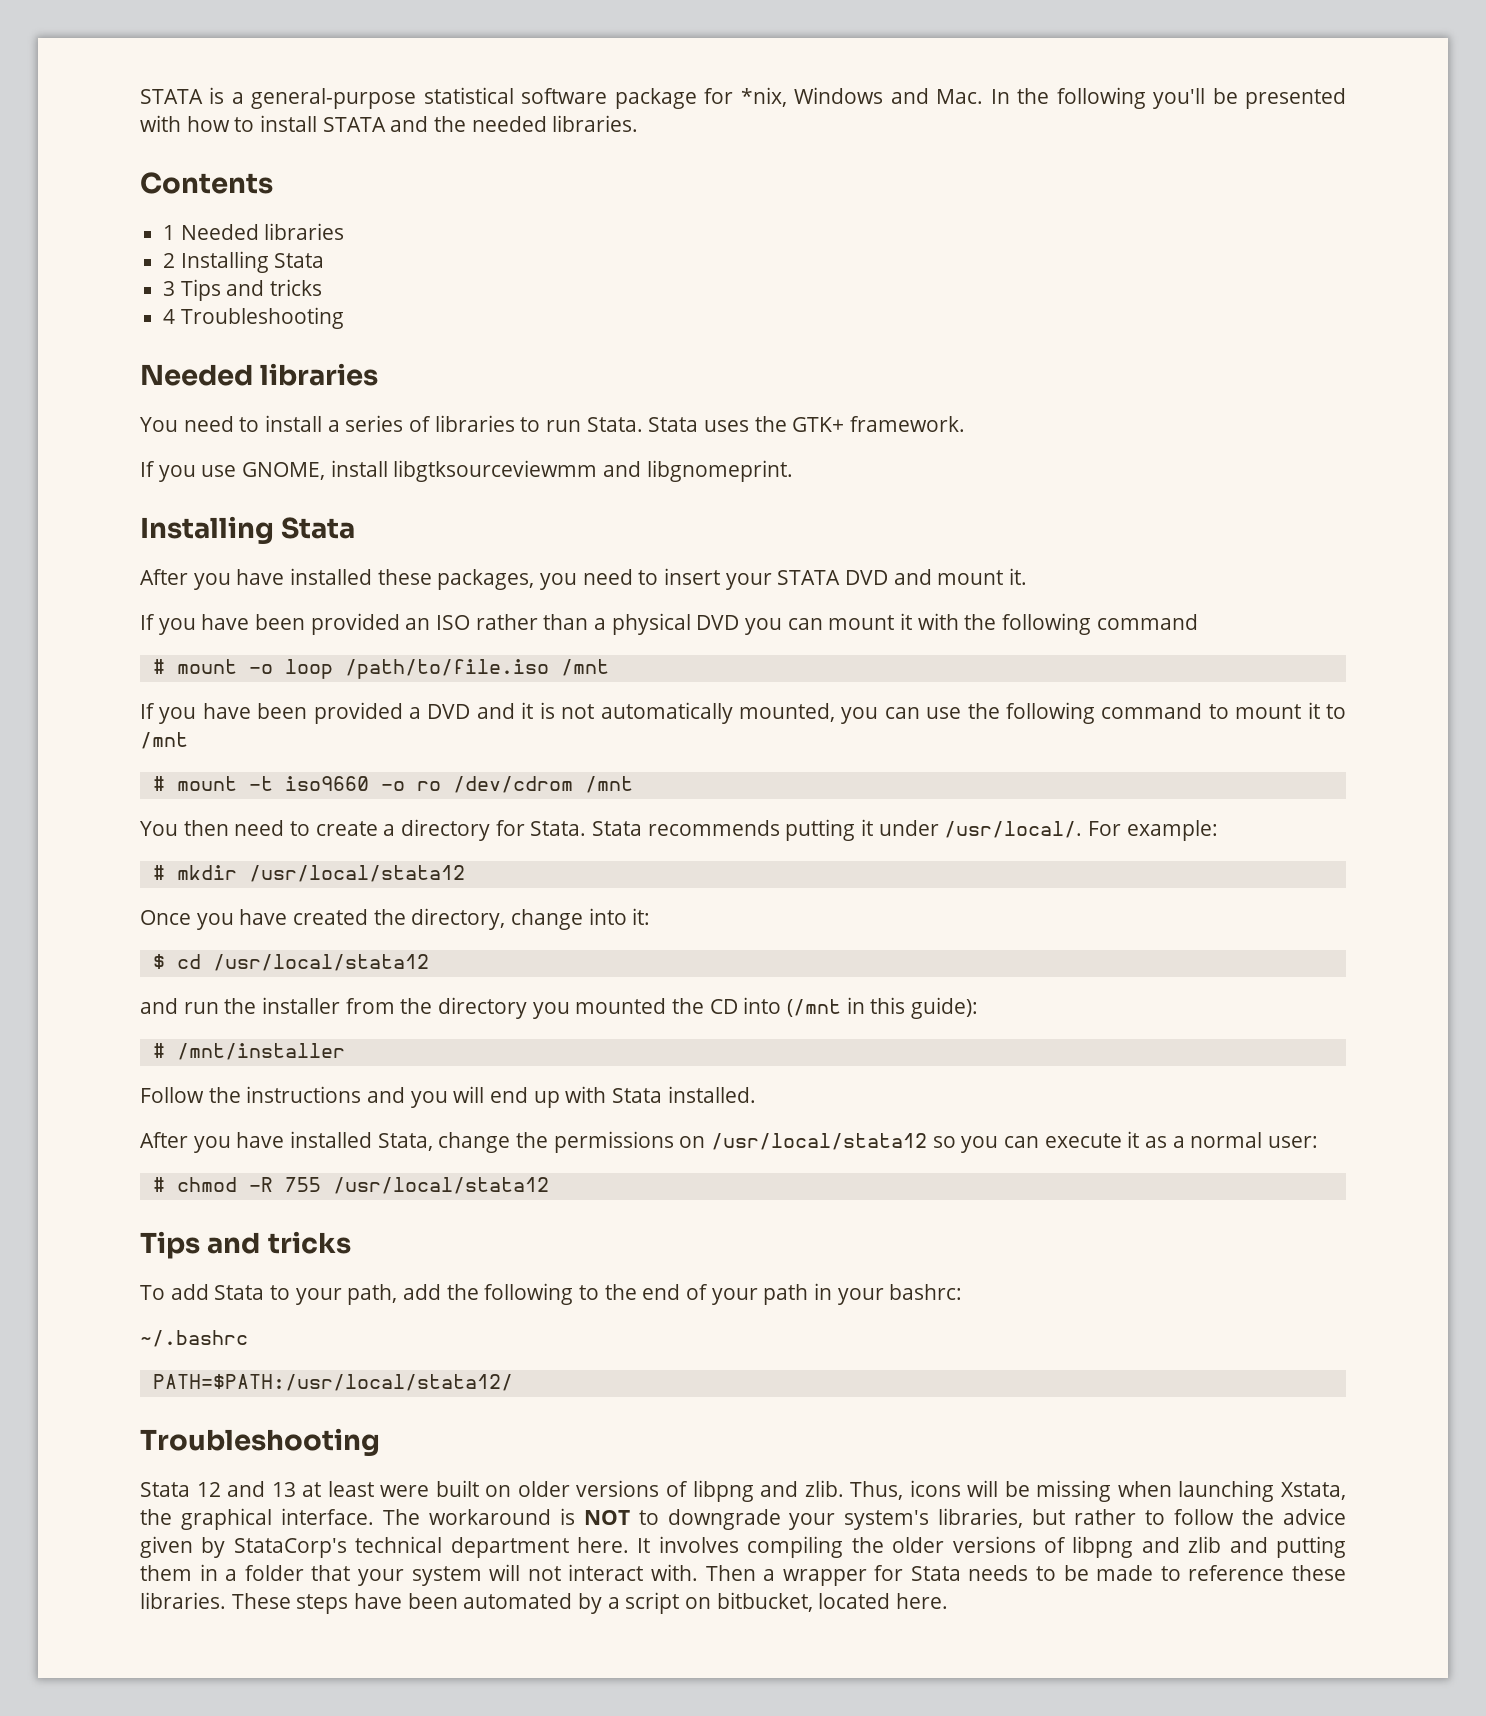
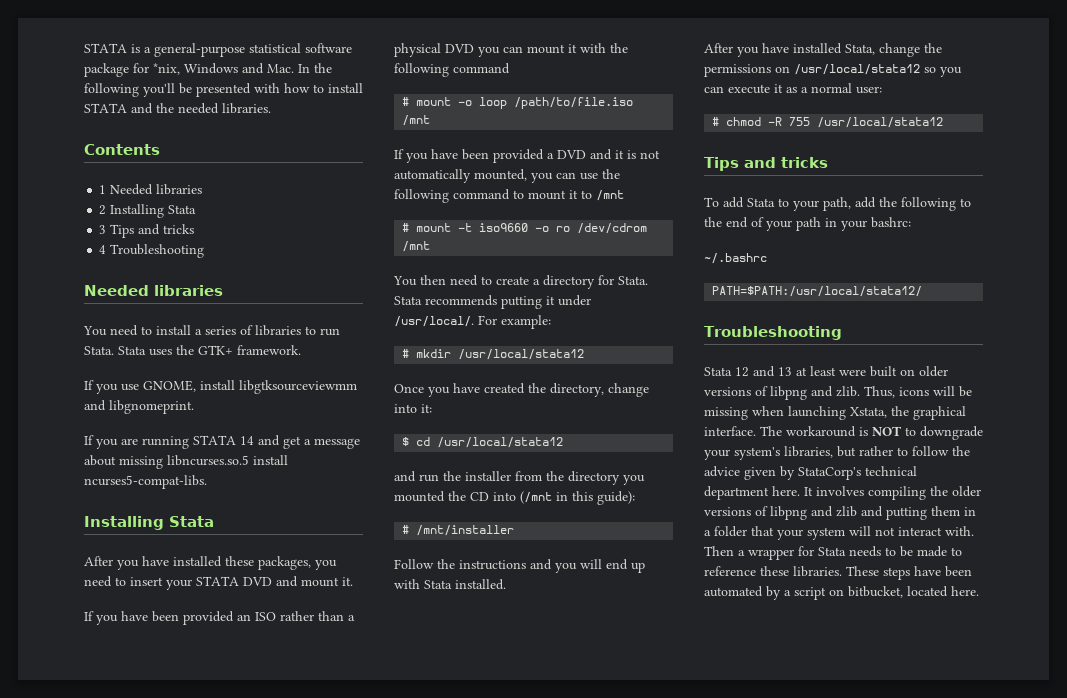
+ If you are running STATA 14 and get a message about missing libncurses.so.5 install ncurses5-compat-libs.

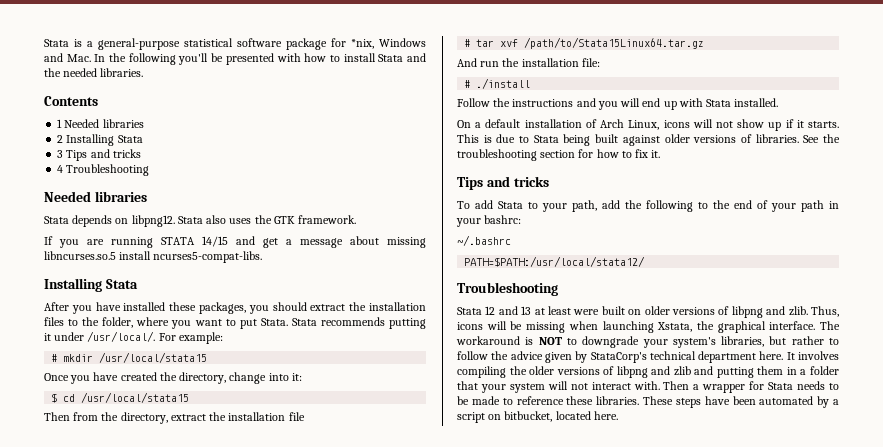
- STATA is a general-purpose statistical software package for *nix, Windows and Mac. In the following you'll be presented with how to install STATA and the needed libraries.
+ Stata is a general-purpose statistical software package for *nix, Windows and Mac. In the following you'll be presented with how to install Stata and the needed libraries.
- You need to install a series of libraries to run Stata. Stata uses the GTK+ framework.
+ Stata depends on libpng12. Stata also uses the GTK framework.
- If you use GNOME, install libgtksourceviewmm and libgnomeprint.
- If you are running STATA 14 and get a message about missing libncurses.so.5 install ncurses5-compat-libs.
+ If you are running STATA 14/15 and get a message about missing libncurses.so.5 install ncurses5-compat-libs.
- After you have installed these packages, you need to insert your STATA DVD and mount it.
- If you have been provided an ISO rather than a physical DVD you can mount it with the following command
- # mount -o loop /path/to/file.iso /mnt
- If you have been provided a DVD and it is not automatically mounted, you can use the following command to mount it to /mnt
- # mount -t iso9660 -o ro /dev/cdrom /mnt
- You then need to create a directory for Stata.
+ After you have installed these packages, you should extract the installation files to the folder, where you want to put Stata.
- # mkdir /usr/local/stata12
+ # mkdir /usr/local/stata15
- $ cd /usr/local/stata12
- and run the installer from the directory you mounted the CD into (/mnt in this guide):
- # /mnt/installer
+ $ cd /usr/local/stata15
+ Then from the directory, extract the installation file
+ # tar xvf /path/to/Stata15Linux64.tar.gz
+ And run the installation file:
+ # ./install
- After you have installed Stata, change the permissions on /usr/local/stata12 so you can execute it as a normal user:
- # chmod -R 755 /usr/local/stata12
+ On a default installation of Arch Linux, icons will not show up if it starts. This is due to Stata being built against older versions of libraries. See the troubleshooting section for how to fix it.

